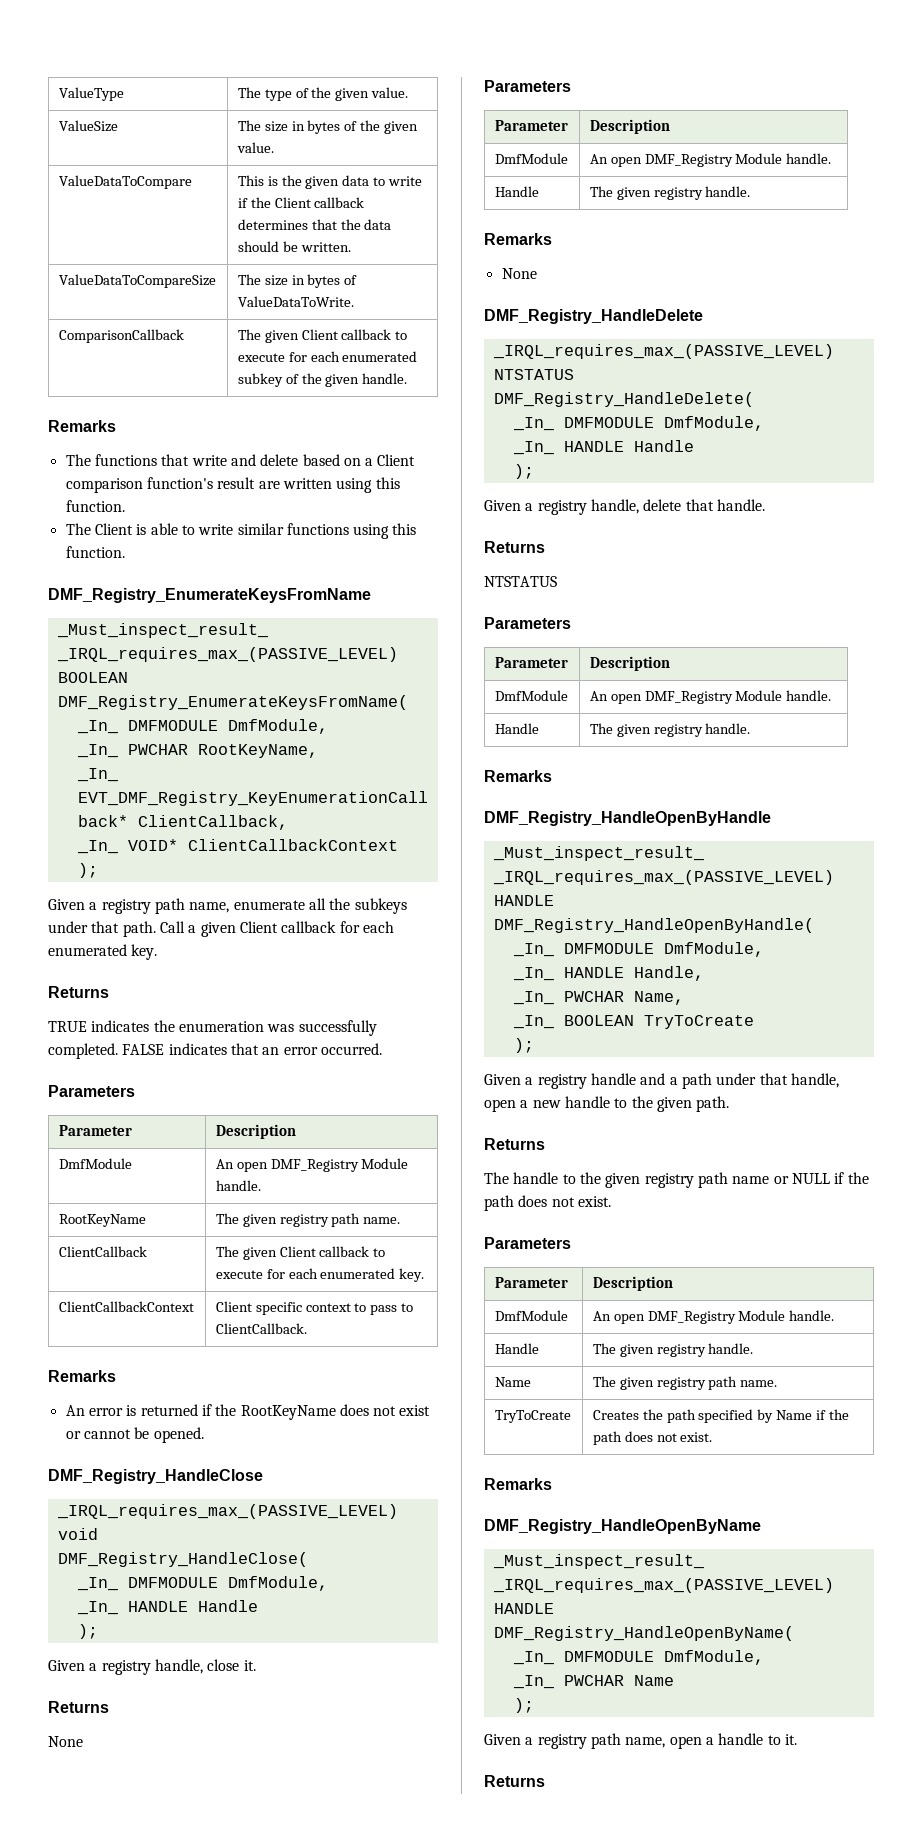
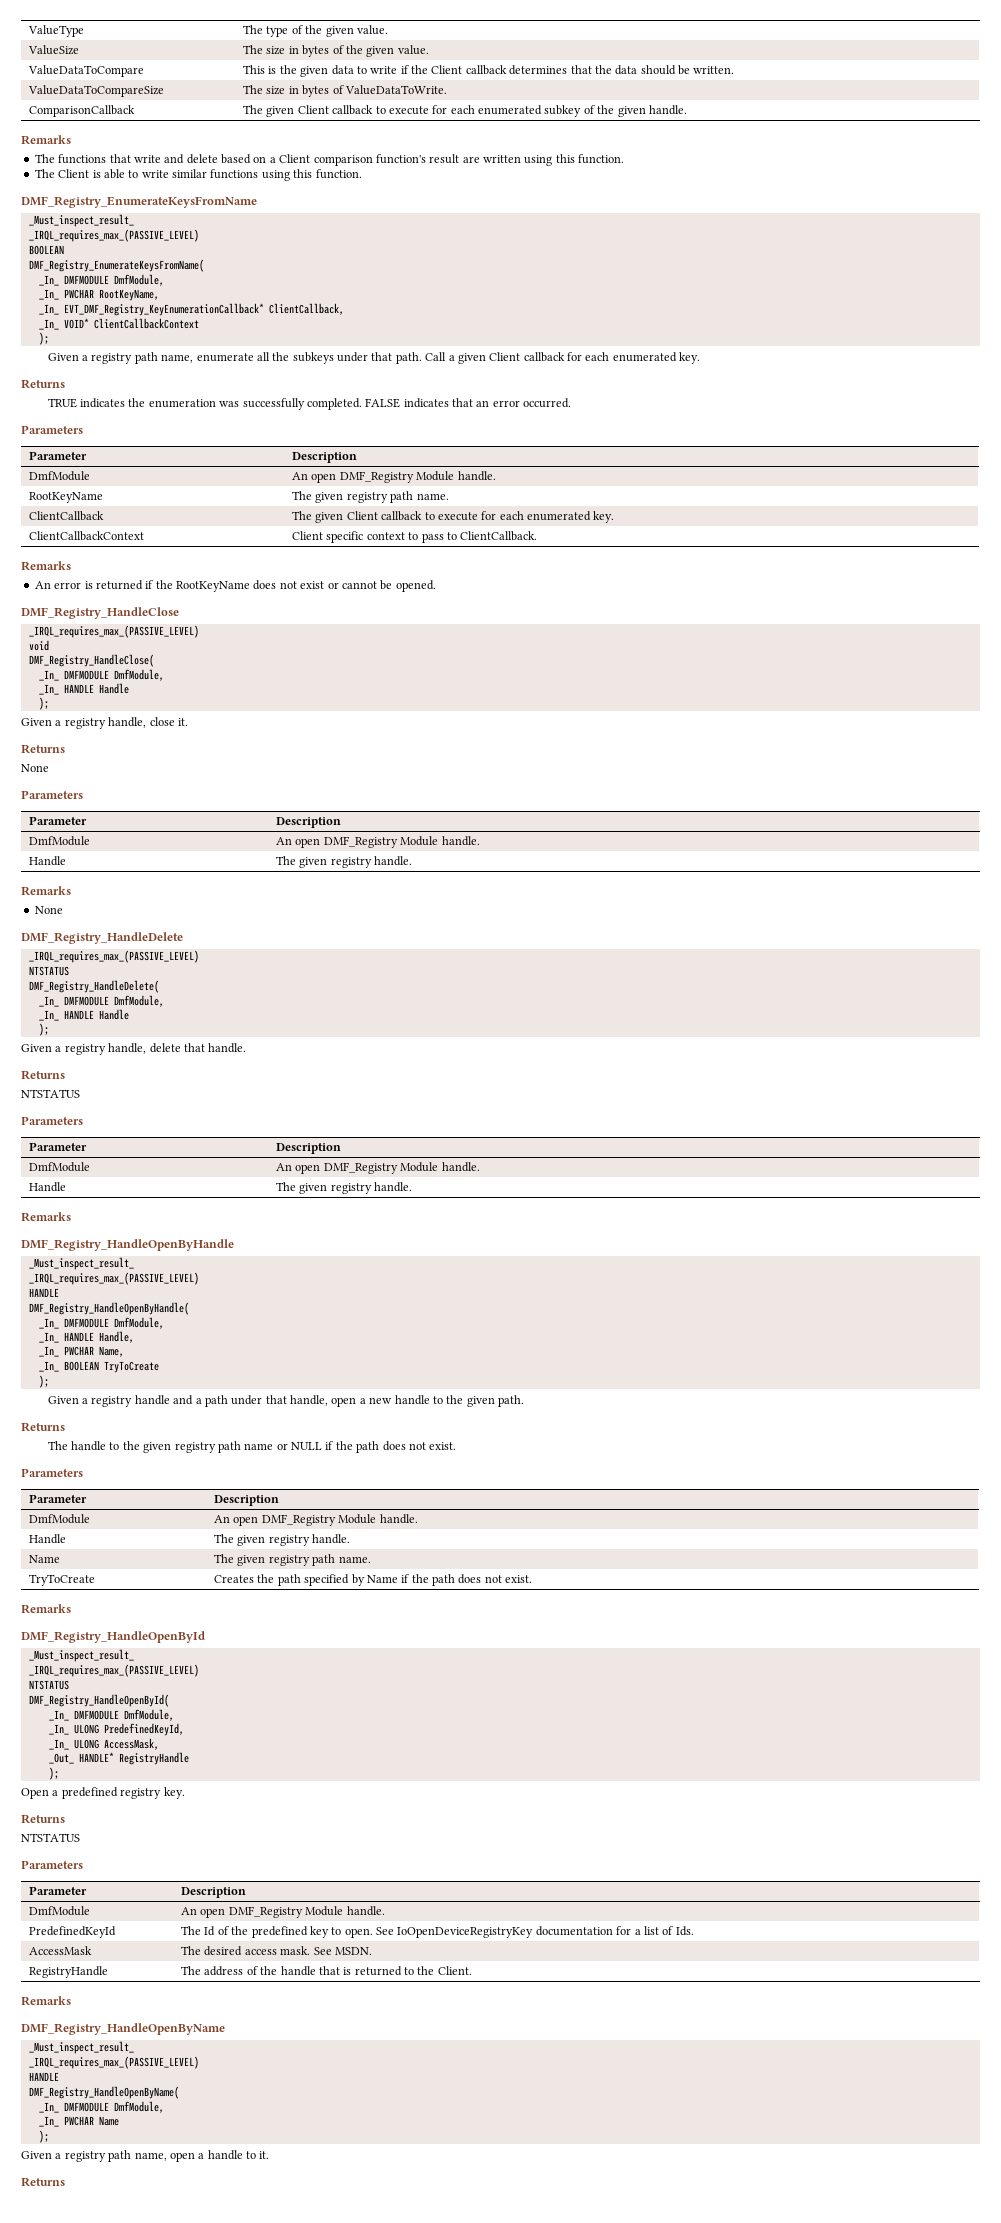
+ DMF_Registry_HandleOpenById
+ _Must_inspect_result_
+ _IRQL_requires_max_(PASSIVE_LEVEL)
+ NTSTATUS
+ DMF_Registry_HandleOpenById(
+ _In_ DMFMODULE DmfModule,
+ _In_ ULONG PredefinedKeyId,
+ _In_ ULONG AccessMask,
+ _Out_ HANDLE* RegistryHandle
+ );
+ Open a predefined registry key.
+ Returns
+ NTSTATUS
+ Parameters
+ Parameter | Description
+ DmfModule | An open DMF_Registry Module handle.
+ PredefinedKeyId | The Id of the predefined key to open. See IoOpenDeviceRegistryKey documentation for a list of Ids.
+ AccessMask | The desired access mask. See MSDN.
+ RegistryHandle | The address of the handle that is returned to the Client.
+ Remarks

